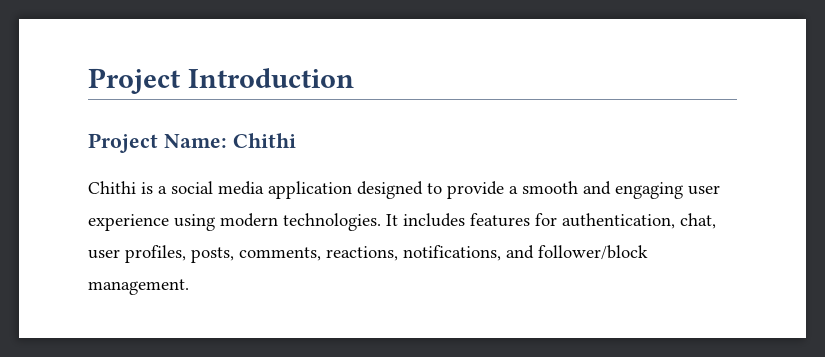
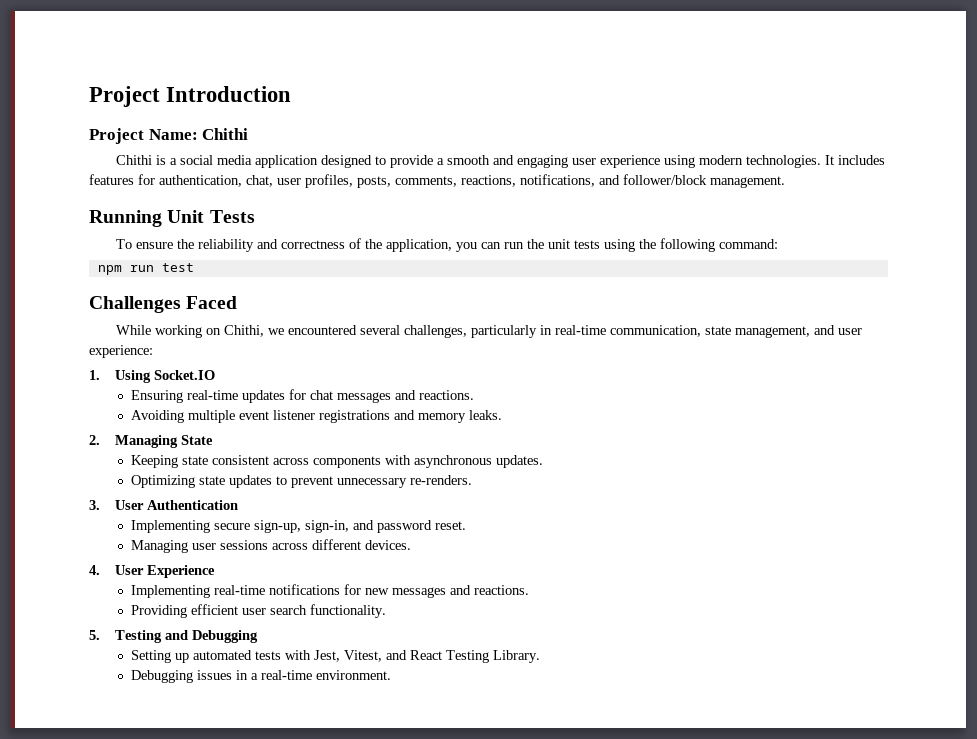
+ Running Unit Tests
+ To ensure the reliability and correctness of the application, you can run the unit tests using the following command:
+ npm run test
+ Challenges Faced
+ While working on Chithi, we encountered several challenges, particularly in real-time communication, state management, and user experience:
+ 1. Using Socket.IO
+ Ensuring real-time updates for chat messages and reactions.
+ Avoiding multiple event listener registrations and memory leaks.
+ 2. Managing State
+ Keeping state consistent across components with asynchronous updates.
+ Optimizing state updates to prevent unnecessary re-renders.
+ 3. User Authentication
+ Implementing secure sign-up, sign-in, and password reset.
+ Managing user sessions across different devices.
+ 4. User Experience
+ Implementing real-time notifications for new messages and reactions.
+ Providing efficient user search functionality.
+ 5. Testing and Debugging
+ Setting up automated tests with Jest, Vitest, and React Testing Library.
+ Debugging issues in a real-time environment.

